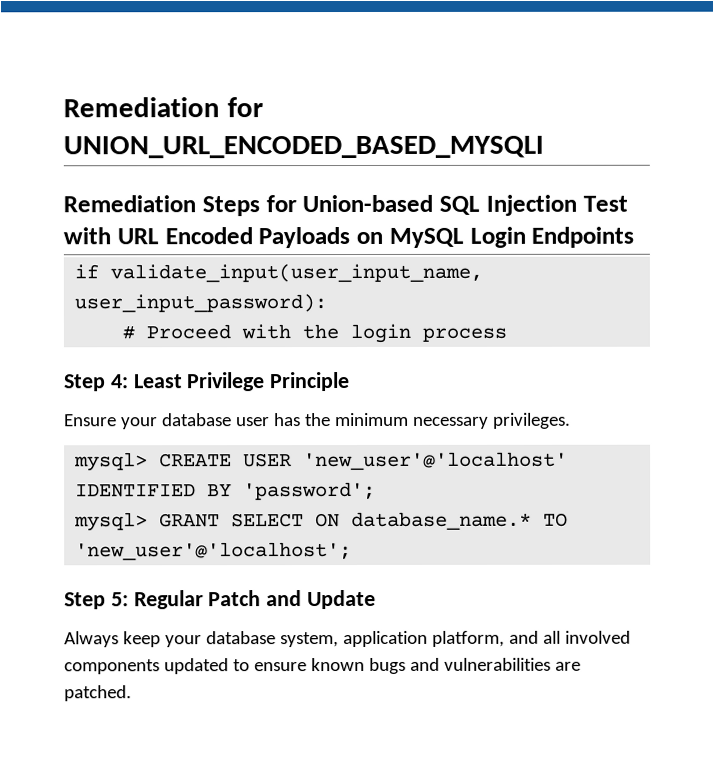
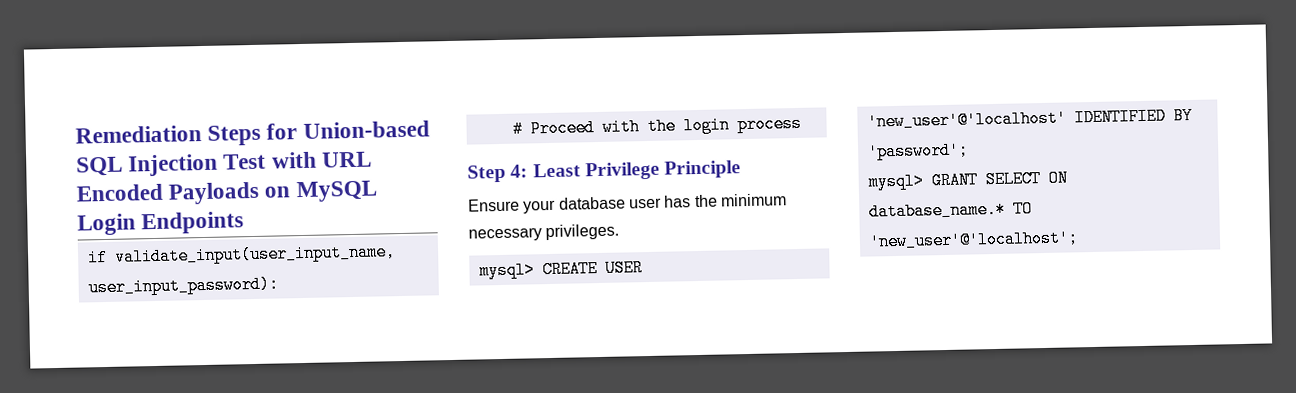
- Remediation for UNION_URL_ENCODED_BASED_MYSQLI
- Step 5: Regular Patch and Update
- Always keep your database system, application platform, and all involved components updated to ensure known bugs and vulnerabilities are patched.

